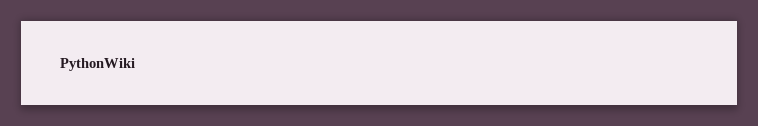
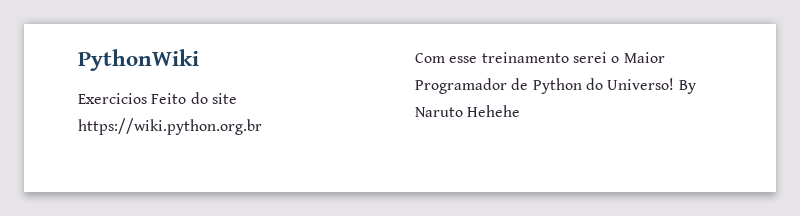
+ Exercicios Feito do site https://wiki.python.org.br
+ Com esse treinamento serei o Maior Programador de Python do Universo! By Naruto Hehehe

